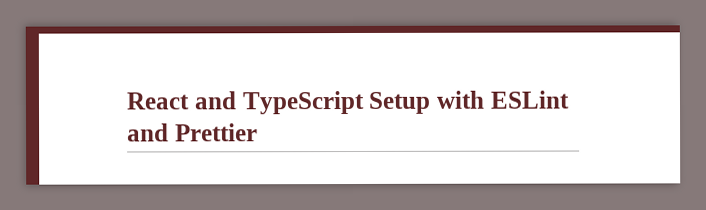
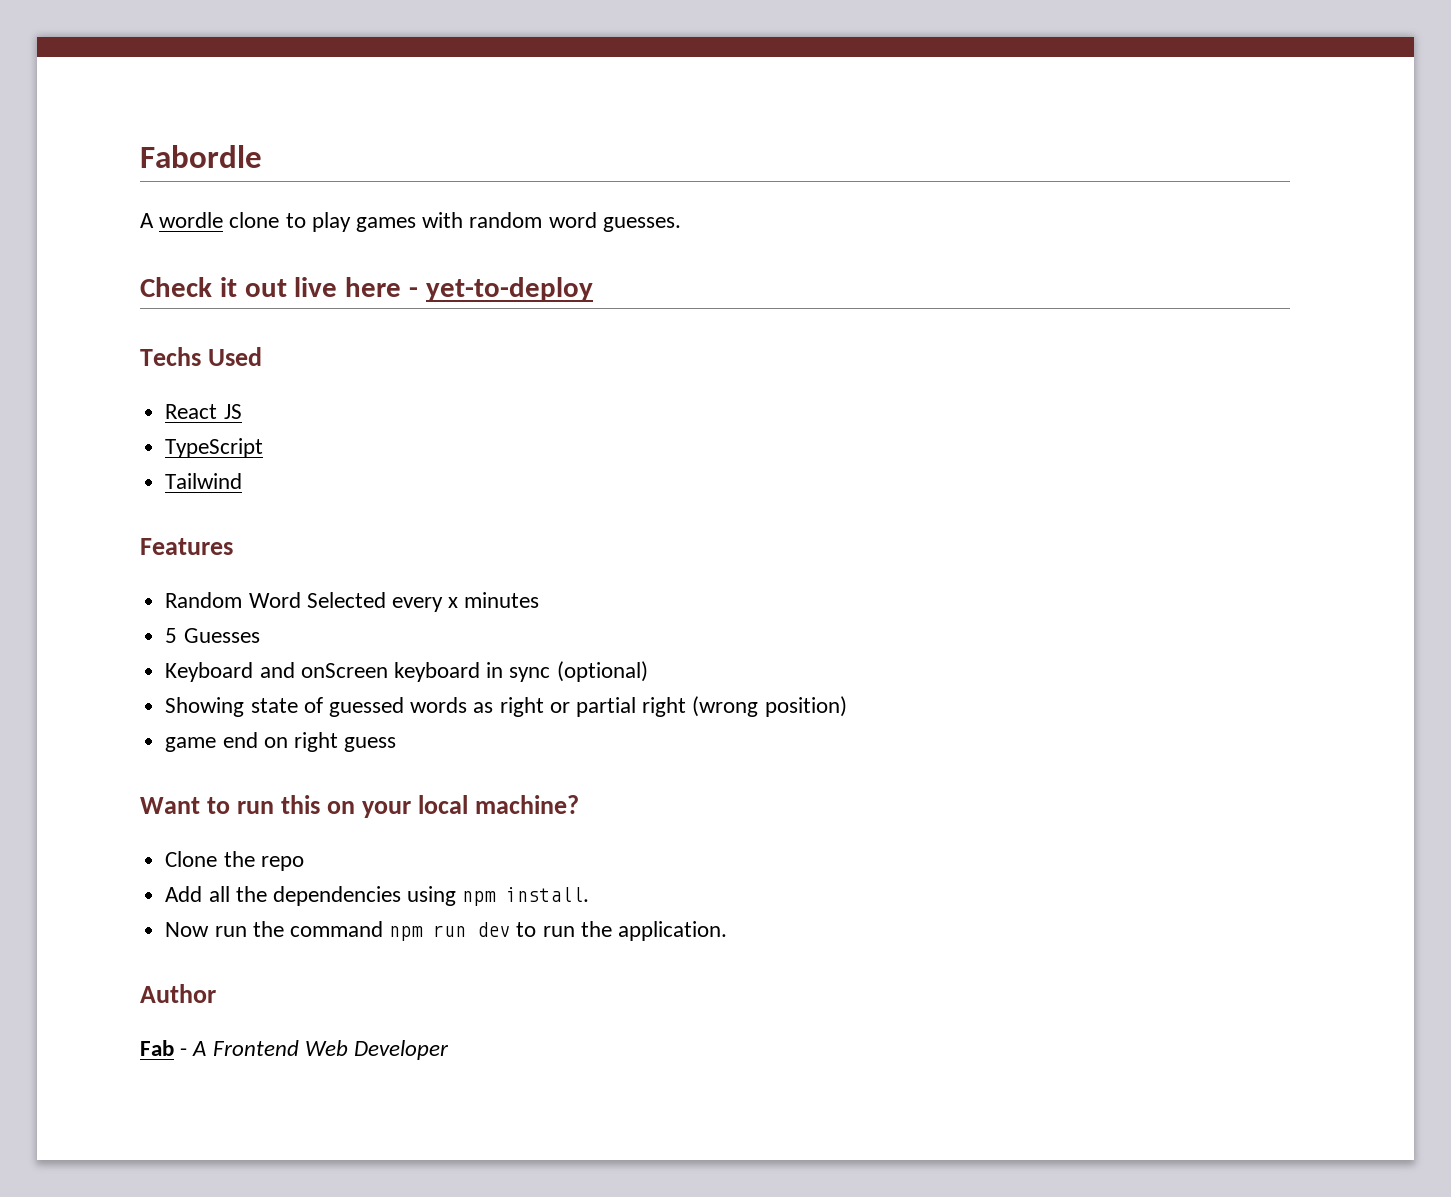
- React and TypeScript Setup with ESLint and Prettier
+ Fabordle
+ A wordle clone to play games with random word guesses.
+ Check it out live here - yet-to-deploy
+ Techs Used
+ React JS
+ TypeScript
+ Tailwind
+ Features
+ Random Word Selected every x minutes
+ 5 Guesses
+ Keyboard and onScreen keyboard in sync (optional)
+ Showing state of guessed words as right or partial right (wrong position)
+ game end on right guess
+ Want to run this on your local machine?
+ Clone the repo
+ Add all the dependencies using npm install.
+ Now run the command npm run dev to run the application.
+ Author
+ Fab - A Frontend Web Developer

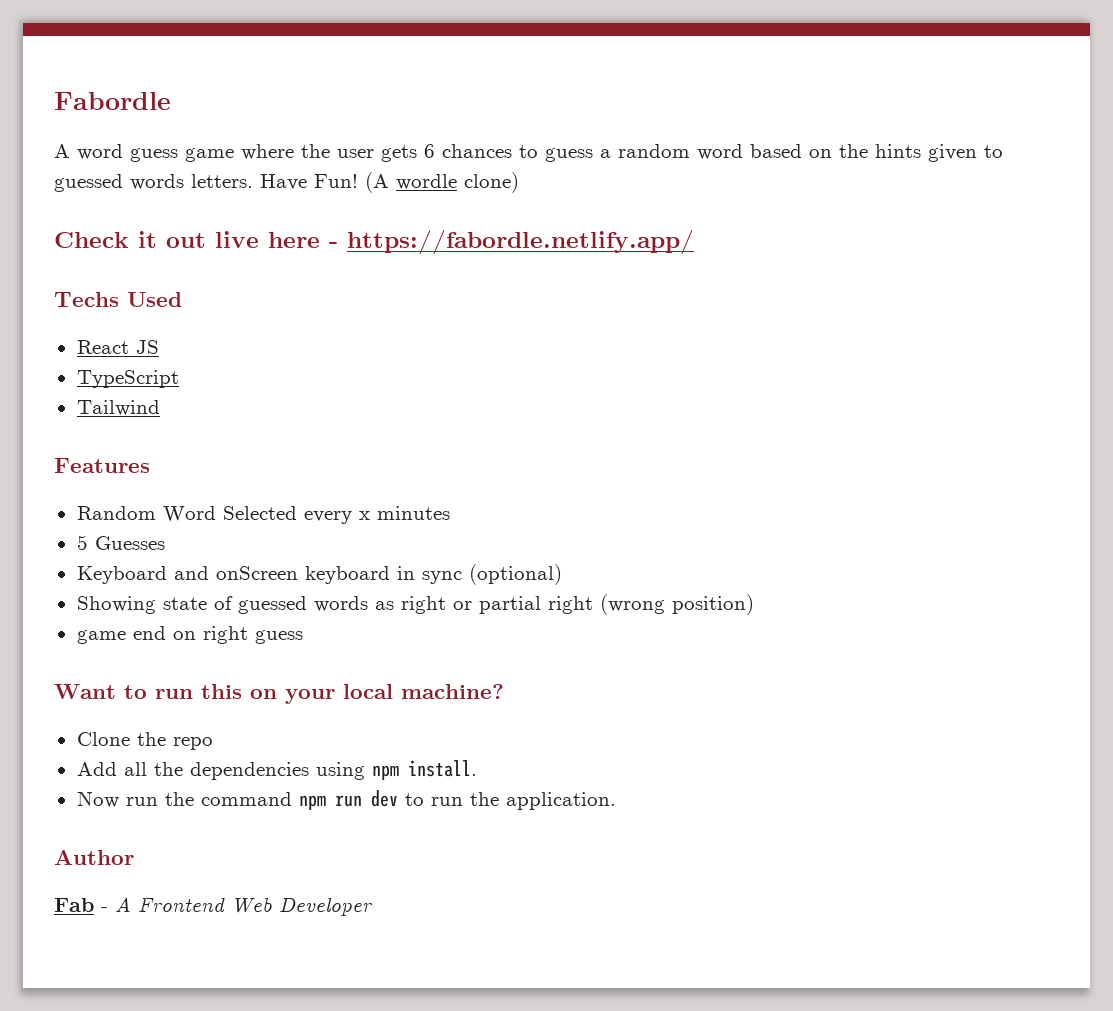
- A wordle clone to play games with random word guesses.
+ A word guess game where the user gets 6 chances to guess a random word based on the hints given to guessed words letters. Have Fun! (A wordle clone)
- Check it out live here - yet-to-deploy
+ Check it out live here - https://fabordle.netlify.app/

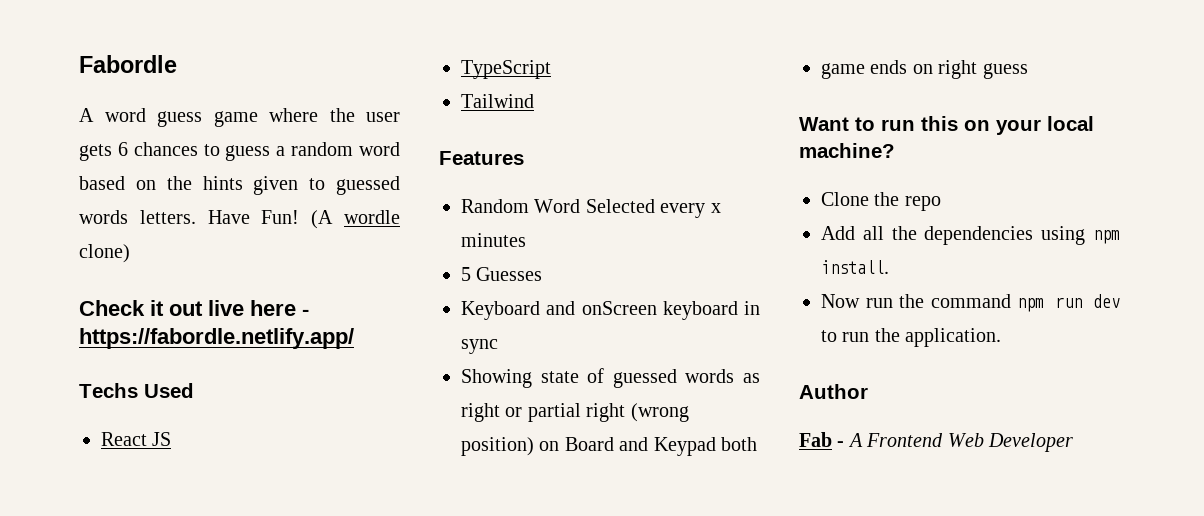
- Keyboard and onScreen keyboard in sync (optional)
+ Keyboard and onScreen keyboard in sync
- Showing state of guessed words as right or partial right (wrong position)
- game end on right guess
+ Showing state of guessed words as right or partial right (wrong position) on Board and Keypad both
+ game ends on right guess

